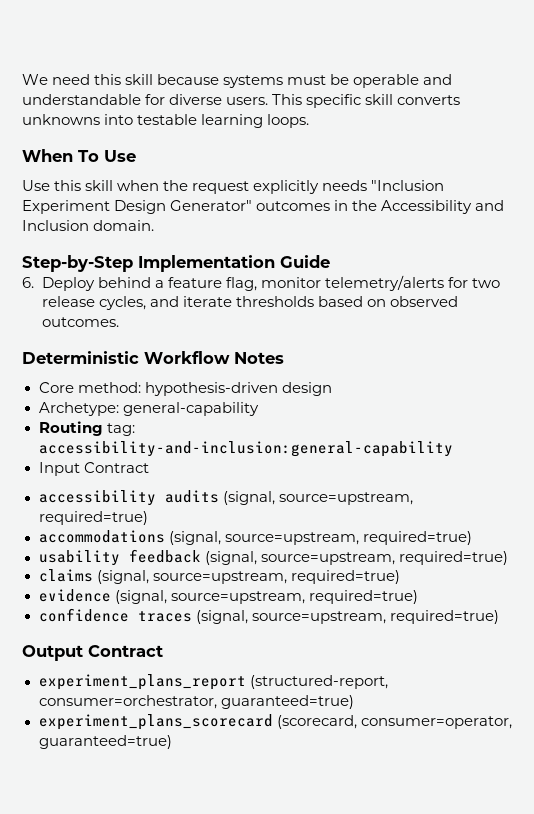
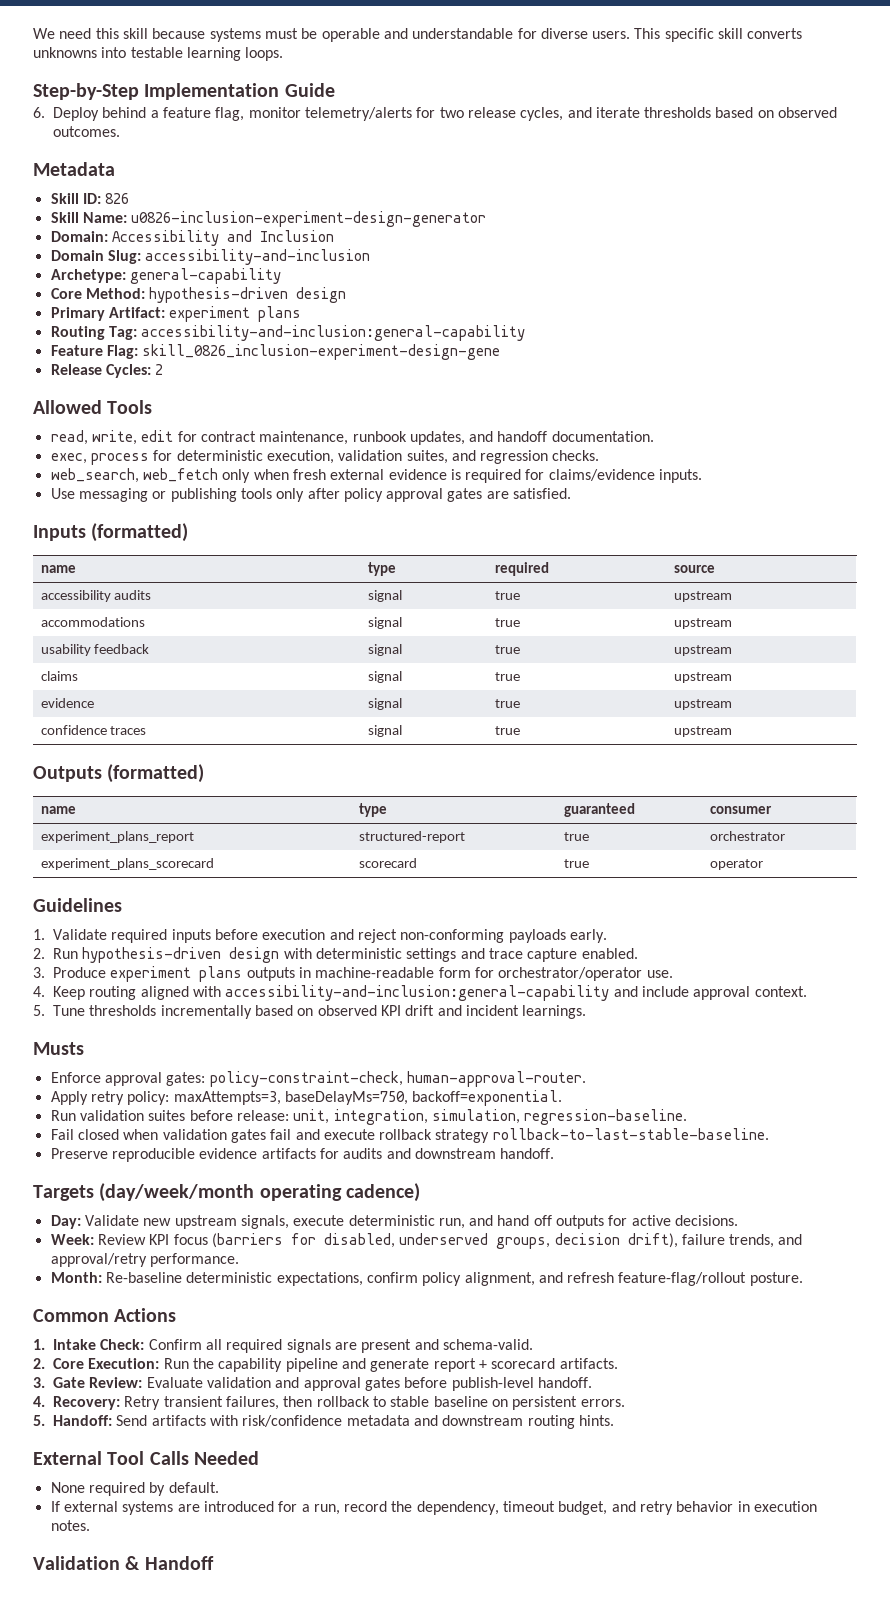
- When To Use
- Use this skill when the request explicitly needs "Inclusion Experiment Design Generator" outcomes in the Accessibility and Inclusion domain.
- Deterministic Workflow Notes
- Core method: hypothesis-driven design
+ Metadata
+ Skill ID: 826
+ Skill Name: u0826-inclusion-experiment-design-generator
+ Domain: Accessibility and Inclusion
+ Domain Slug: accessibility-and-inclusion
  Archetype: general-capability
+ Core Method: hypothesis-driven design
+ Primary Artifact: experiment plans
- Routing tag: accessibility-and-inclusion:general-capability
+ Routing Tag: accessibility-and-inclusion:general-capability
- Input Contract
- accessibility audits (signal, source=upstream, required=true)
- accommodations (signal, source=upstream, required=true)
- usability feedback (signal, source=upstream, required=true)
- claims (signal, source=upstream, required=true)
- evidence (signal, source=upstream, required=true)
- confidence traces (signal, source=upstream, required=true)
- Output Contract
- experiment_plans_report (structured-report, consumer=orchestrator, guaranteed=true)
- experiment_plans_scorecard (scorecard, consumer=operator, guaranteed=true)
+ Feature Flag: skill_0826_inclusion-experiment-design-gene
+ Release Cycles: 2
+ Allowed Tools
+ read, write, edit for contract maintenance, runbook updates, and handoff documentation.
+ exec, process for deterministic execution, validation suites, and regression checks.
+ web_search, web_fetch only when fresh external evidence is required for claims/evidence inputs.
+ Use messaging or publishing tools only after policy approval gates are satisfied.
+ Inputs (formatted)
+ name | type | required | source
+ accessibility audits | signal | true | upstream
+ accommodations | signal | true | upstream
+ usability feedback | signal | true | upstream
+ claims | signal | true | upstream
+ evidence | signal | true | upstream
+ confidence traces | signal | true | upstream
+ Outputs (formatted)
+ name | type | guaranteed | consumer
+ experiment_plans_report | structured-report | true | orchestrator
+ experiment_plans_scorecard | scorecard | true | operator
+ Guidelines
+ 1. Validate required inputs before execution and reject non-conforming payloads early.
+ 2. Run hypothesis-driven design with deterministic settings and trace capture enabled.
+ 3. Produce experiment plans outputs in machine-readable form for orchestrator/operator use.
+ 4. Keep routing aligned with accessibility-and-inclusion:general-capability and include approval context.
+ 5. Tune thresholds incrementally based on observed KPI drift and incident learnings.
+ Musts
+ Enforce approval gates: policy-constraint-check, human-approval-router.
+ Apply retry policy: maxAttempts=3, baseDelayMs=750, backoff=exponential.
+ Run validation suites before release: unit, integration, simulation, regression-baseline.
+ Fail closed when validation gates fail and execute rollback strategy rollback-to-last-stable-baseline.
+ Preserve reproducible evidence artifacts for audits and downstream handoff.
+ Targets (day/week/month operating cadence)
+ Day: Validate new upstream signals, execute deterministic run, and hand off outputs for active decisions.
+ Week: Review KPI focus (barriers for disabled, underserved groups, decision drift), failure trends, and approval/retry performance.
+ Month: Re-baseline deterministic expectations, confirm policy alignment, and refresh feature-flag/rollout posture.
+ Common Actions
+ 1. Intake Check: Confirm all required signals are present and schema-valid.
+ 2. Core Execution: Run the capability pipeline and generate report + scorecard artifacts.
+ 3. Gate Review: Evaluate validation and approval gates before publish-level handoff.
+ 4. Recovery: Retry transient failures, then rollback to stable baseline on persistent errors.
+ 5. Handoff: Send artifacts with risk/confidence metadata and downstream routing hints.
+ External Tool Calls Needed
+ None required by default.
+ If external systems are introduced for a run, record the dependency, timeout budget, and retry behavior in execution notes.
+ Validation & Handoff

